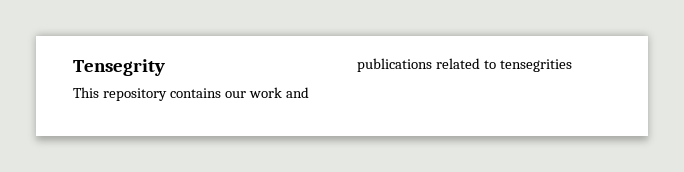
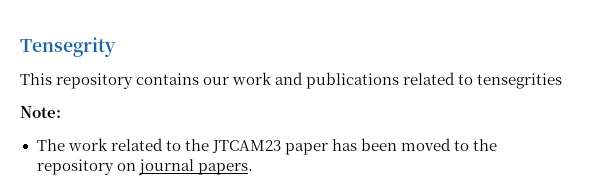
+ Note:
+ The work related to the JTCAM23 paper has been moved to the repository on journal papers.

